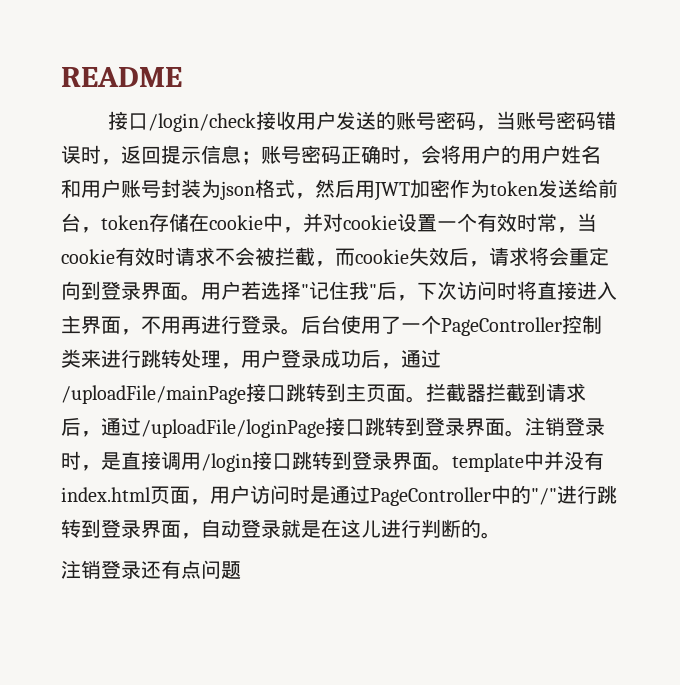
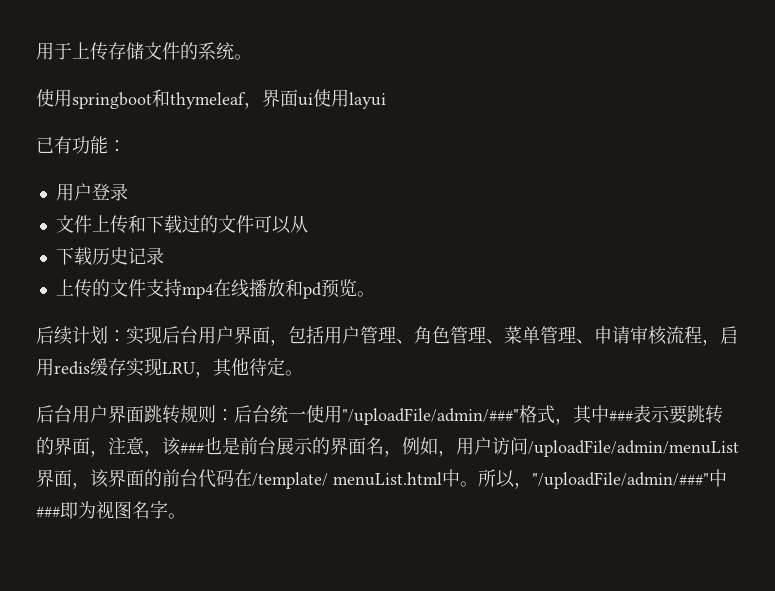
- README
- 接口/login/check接收用户发送的账号密码，当账号密码错误时，返回提示信息；账号密码正确时，会将用户的用户姓名和用户账号封装为json格式，然后用JWT加密作为token发送给前台，token存储在cookie中，并对cookie设置一个有效时常，当cookie有效时请求不会被拦截，而cookie失效后，请求将会重定向到登录界面。用户若选择"记住我"后，下次访问时将直接进入主界面，不用再进行登录。后台使用了一个PageController控制类来进行跳转处理，用户登录成功后，通过/uploadFile/mainPage接口跳转到主页面。拦截器拦截到请求后，通过/uploadFile/loginPage接口跳转到登录界面。注销登录时，是直接调用/login接口跳转到登录界面。template中并没有index.html页面，用户访问时是通过PageController中的"/"进行跳转到登录界面，自动登录就是在这儿进行判断的。
- 注销登录还有点问题
+ 用于上传存储文件的系统。
+ 使用springboot和thymeleaf，界面ui使用layui
+ 已有功能：
+ 用户登录
+ 文件上传和下载过的文件可以从
+ 下载历史记录
+ 上传的文件支持mp4在线播放和pd预览。
+ 后续计划：实现后台用户界面，包括用户管理、角色管理、菜单管理、申请审核流程，启用redis缓存实现LRU，其他待定。
+ 后台用户界面跳转规则：后台统一使用"/uploadFile/admin/###"格式，其中###表示要跳转的界面，注意，该###也是前台展示的界面名，例如，用户访问/uploadFile/admin/menuList界面，该界面的前台代码在/template/ menuList.html中。所以，"/uploadFile/admin/###"中###即为视图名字。

